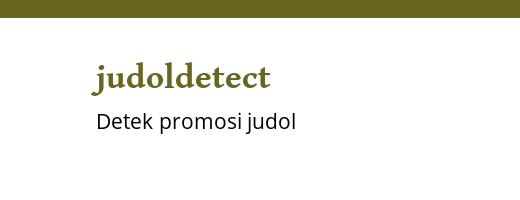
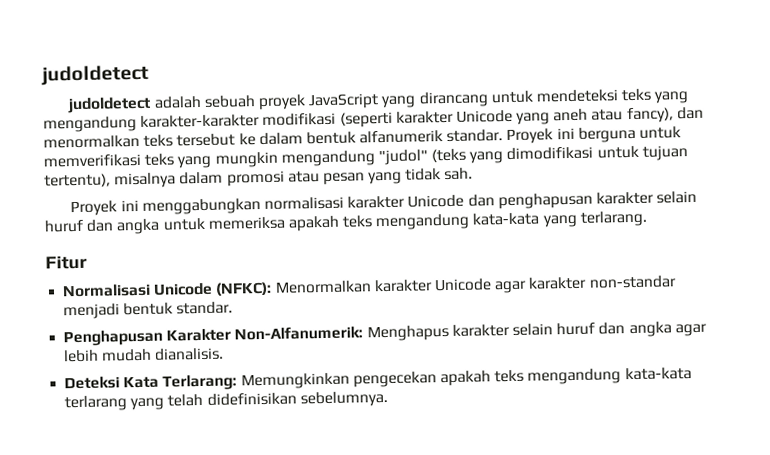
- Detek promosi judol
+ judoldetect adalah sebuah proyek JavaScript yang dirancang untuk mendeteksi teks yang mengandung karakter-karakter modifikasi (seperti karakter Unicode yang aneh atau fancy), dan menormalkan teks tersebut ke dalam bentuk alfanumerik standar. Proyek ini berguna untuk memverifikasi teks yang mungkin mengandung "judol" (teks yang dimodifikasi untuk tujuan tertentu), misalnya dalam promosi atau pesan yang tidak sah.
+ Proyek ini menggabungkan normalisasi karakter Unicode dan penghapusan karakter selain huruf dan angka untuk memeriksa apakah teks mengandung kata-kata yang terlarang.
+ Fitur
+ Normalisasi Unicode (NFKC): Menormalkan karakter Unicode agar karakter non-standar menjadi bentuk standar.
+ Penghapusan Karakter Non-Alfanumerik: Menghapus karakter selain huruf dan angka agar lebih mudah dianalisis.
+ Deteksi Kata Terlarang: Memungkinkan pengecekan apakah teks mengandung kata-kata terlarang yang telah didefinisikan sebelumnya.

